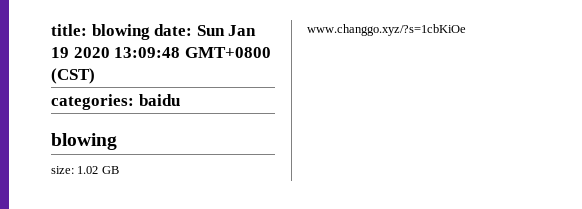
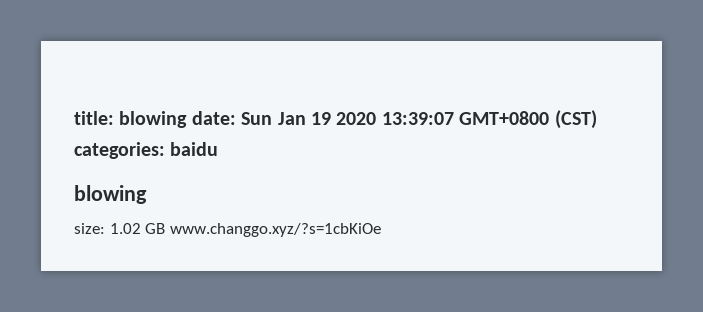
- title: blowing date: Sun Jan 19 2020 13:09:48 GMT+0800 (CST)
+ title: blowing date: Sun Jan 19 2020 13:39:07 GMT+0800 (CST)

